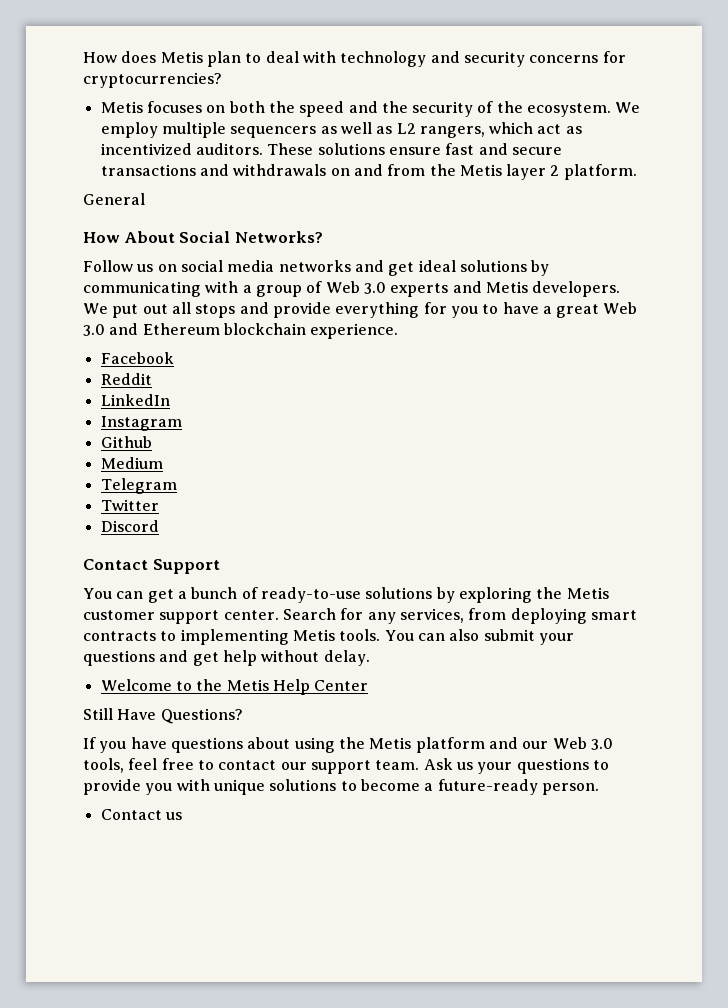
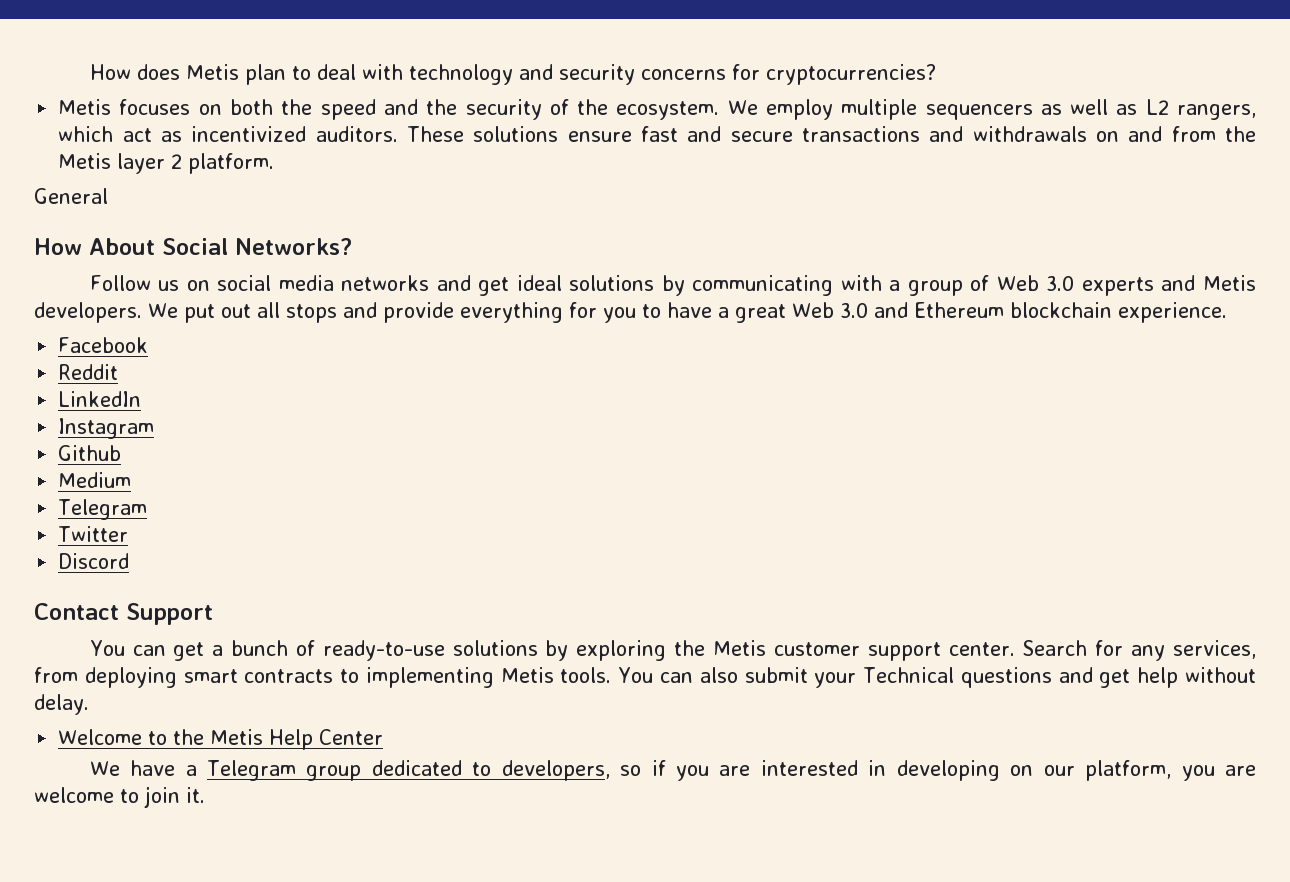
- You can also submit your questions and get help without delay.
+ You can also submit your Technical questions and get help without delay.
- Still Have Questions?
- If you have questions about using the Metis platform and our Web 3.0 tools, feel free to contact our support team. Ask us your questions to provide you with unique solutions to become a future-ready person.
- Contact us
+ We have a Telegram group dedicated to developers, so if you are interested in developing on our platform, you are welcome to join it.

